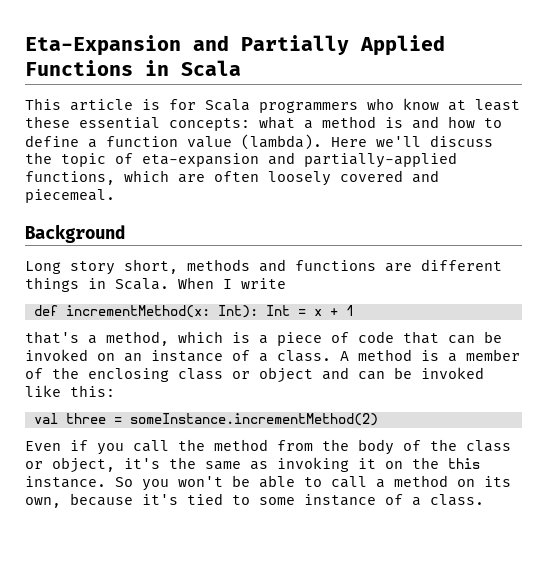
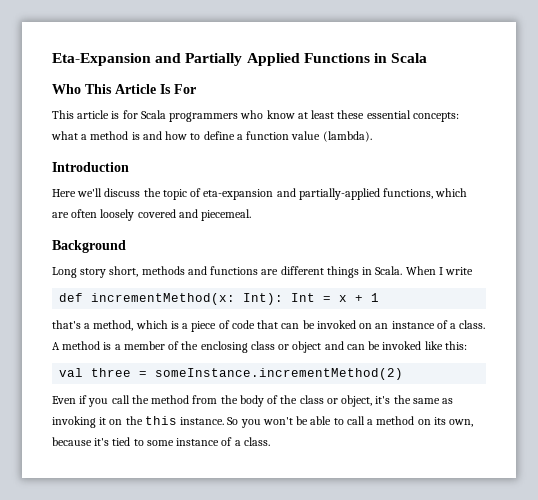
+ Who This Article Is For
- This article is for Scala programmers who know at least these essential concepts: what a method is and how to define a function value (lambda). Here we'll discuss the topic of eta-expansion and partially-applied functions, which are often loosely covered and piecemeal.
+ This article is for Scala programmers who know at least these essential concepts: what a method is and how to define a function value (lambda).
+ Introduction
+ Here we'll discuss the topic of eta-expansion and partially-applied functions, which are often loosely covered and piecemeal.

